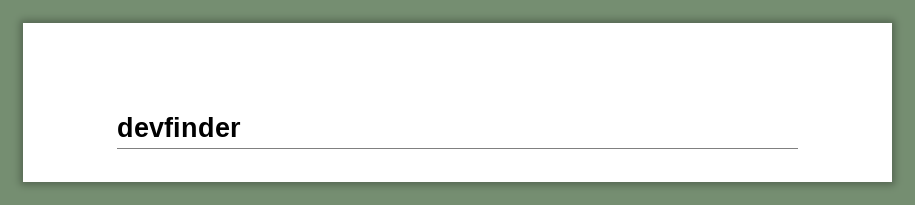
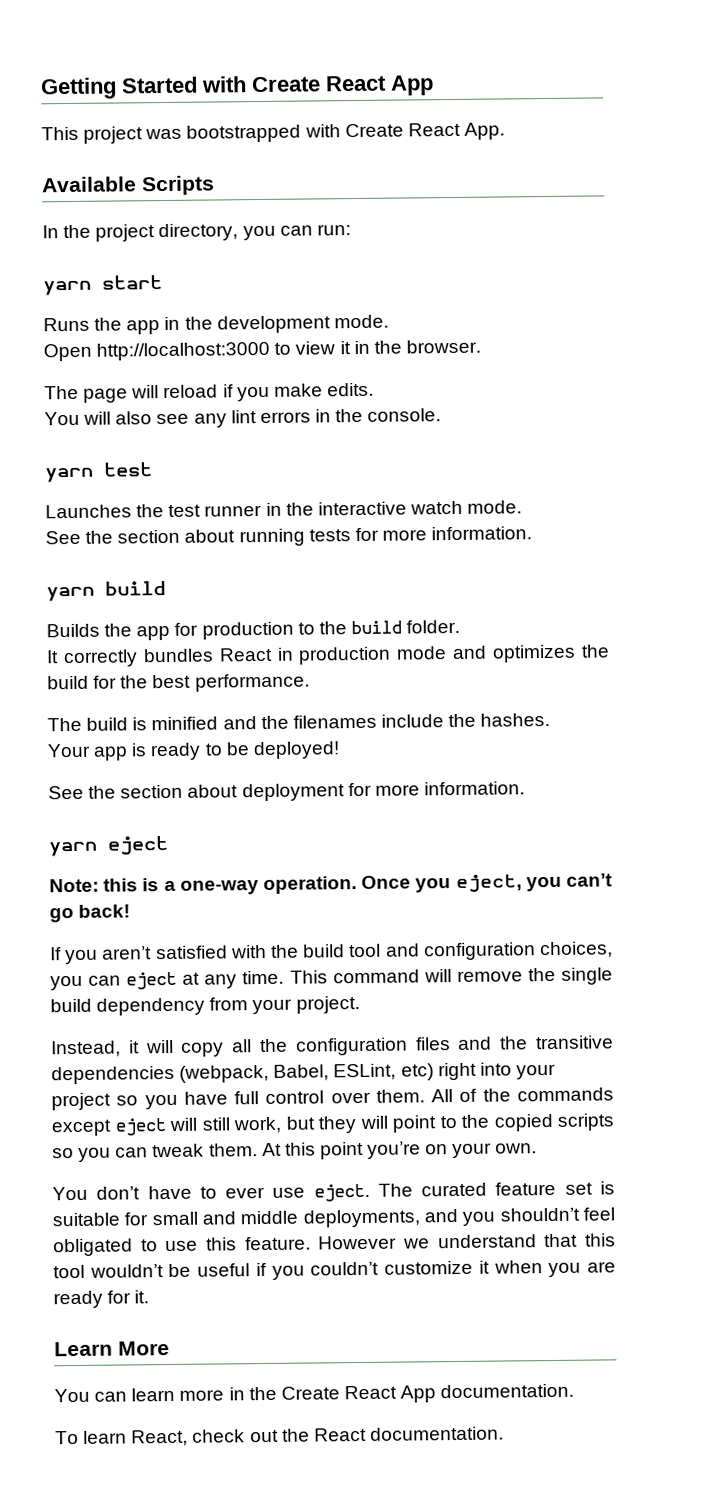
- devfinder
+ Getting Started with Create React App
+ This project was bootstrapped with Create React App.
+ Available Scripts
+ In the project directory, you can run:
+ yarn start
+ Runs the app in the development mode.
+ Open http://localhost:3000 to view it in the browser.
+ The page will reload if you make edits.
+ You will also see any lint errors in the console.
+ yarn test
+ Launches the test runner in the interactive watch mode.
+ See the section about running tests for more information.
+ yarn build
+ Builds the app for production to the build folder.
+ It correctly bundles React in production mode and optimizes the build for the best performance.
+ The build is minified and the filenames include the hashes.
+ Your app is ready to be deployed!
+ See the section about deployment for more information.
+ yarn eject
+ Note: this is a one-way operation. Once you eject, you can’t go back!
+ If you aren’t satisfied with the build tool and configuration choices, you can eject at any time. This command will remove the single build dependency from your project.
+ Instead, it will copy all the configuration files and the transitive dependencies (webpack, Babel, ESLint, etc) right into your project so you have full control over them. All of the commands except eject will still work, but they will point to the copied scripts so you can tweak them. At this point you’re on your own.
+ You don’t have to ever use eject. The curated feature set is suitable for small and middle deployments, and you shouldn’t feel obligated to use this feature. However we understand that this tool wouldn’t be useful if you couldn’t customize it when you are ready for it.
+ Learn More
+ You can learn more in the Create React App documentation.
+ To learn React, check out the React documentation.

